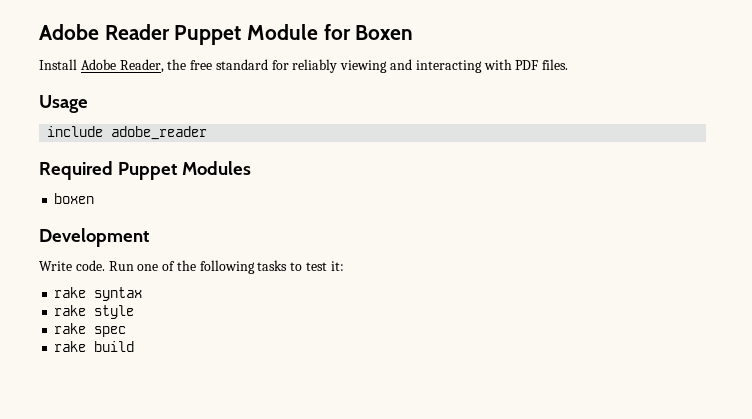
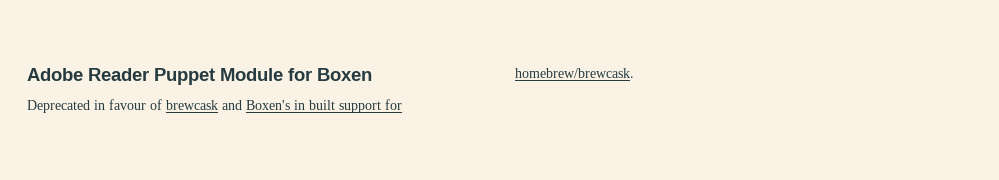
- Install Adobe Reader, the free standard for reliably viewing and interacting with PDF files.
- Usage
- include adobe_reader
- Required Puppet Modules
- boxen
- Development
- Write code. Run one of the following tasks to test it:
- rake syntax
- rake style
- rake spec
- rake build
+ Deprecated in favour of brewcask and Boxen's in built support for homebrew/brewcask.

